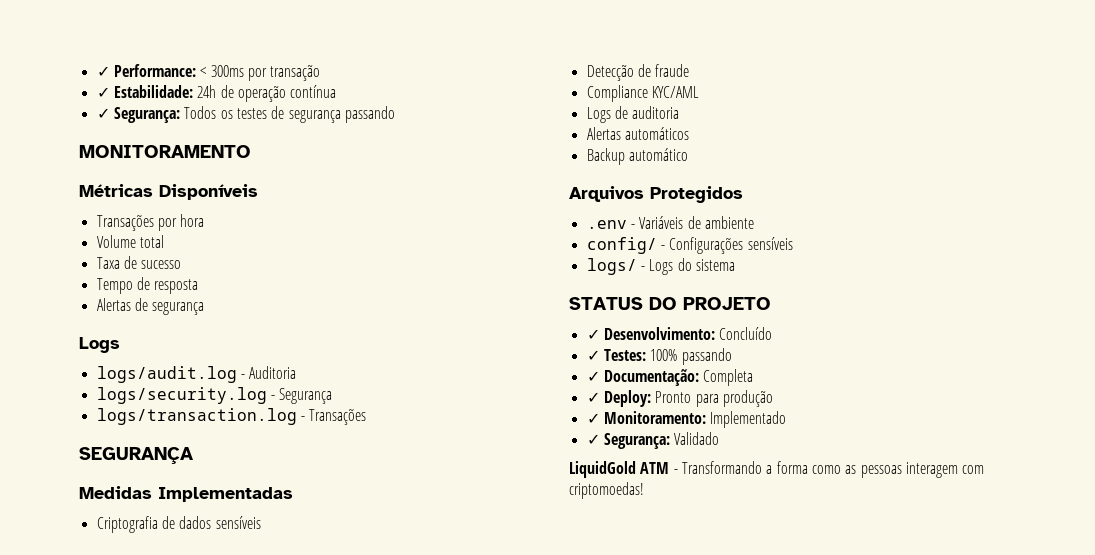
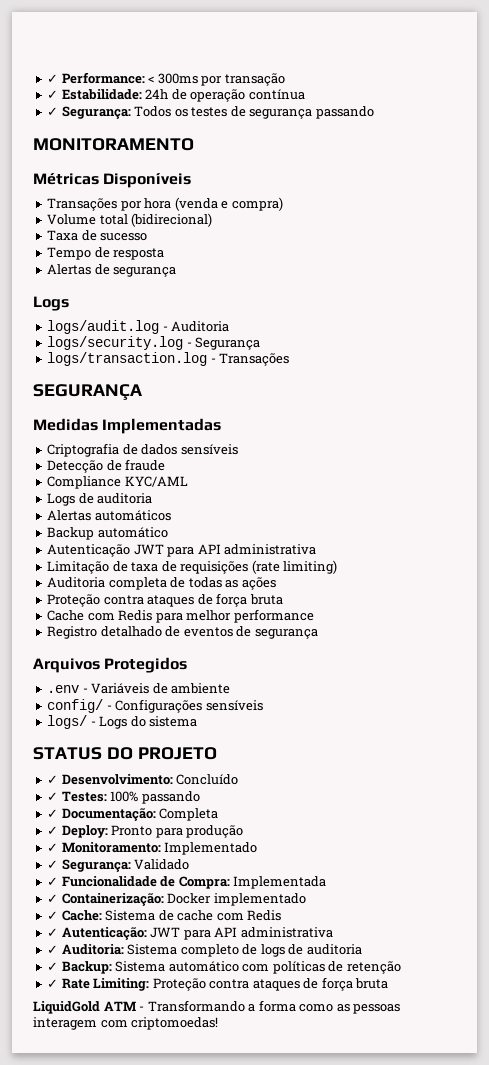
- Transações por hora
+ Transações por hora (venda e compra)
- Volume total
+ Volume total (bidirecional)
+ Autenticação JWT para API administrativa
+ Limitação de taxa de requisições (rate limiting)
+ Auditoria completa de todas as ações
+ Proteção contra ataques de força bruta
+ Cache com Redis para melhor performance
+ Registro detalhado de eventos de segurança
+ ✓ Funcionalidade de Compra: Implementada
+ ✓ Containerização: Docker implementado
+ ✓ Cache: Sistema de cache com Redis
+ ✓ Autenticação: JWT para API administrativa
+ ✓ Auditoria: Sistema completo de logs de auditoria
+ ✓ Backup: Sistema automático com políticas de retenção
+ ✓ Rate Limiting: Proteção contra ataques de força bruta

